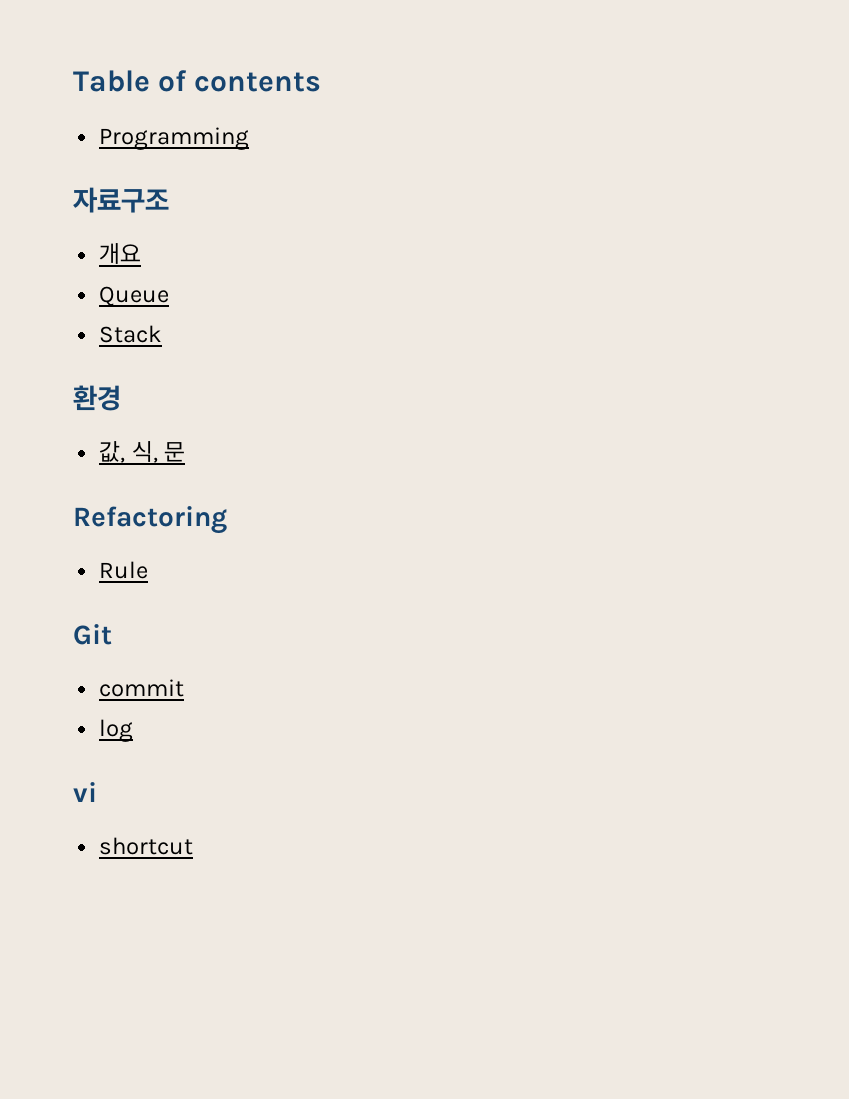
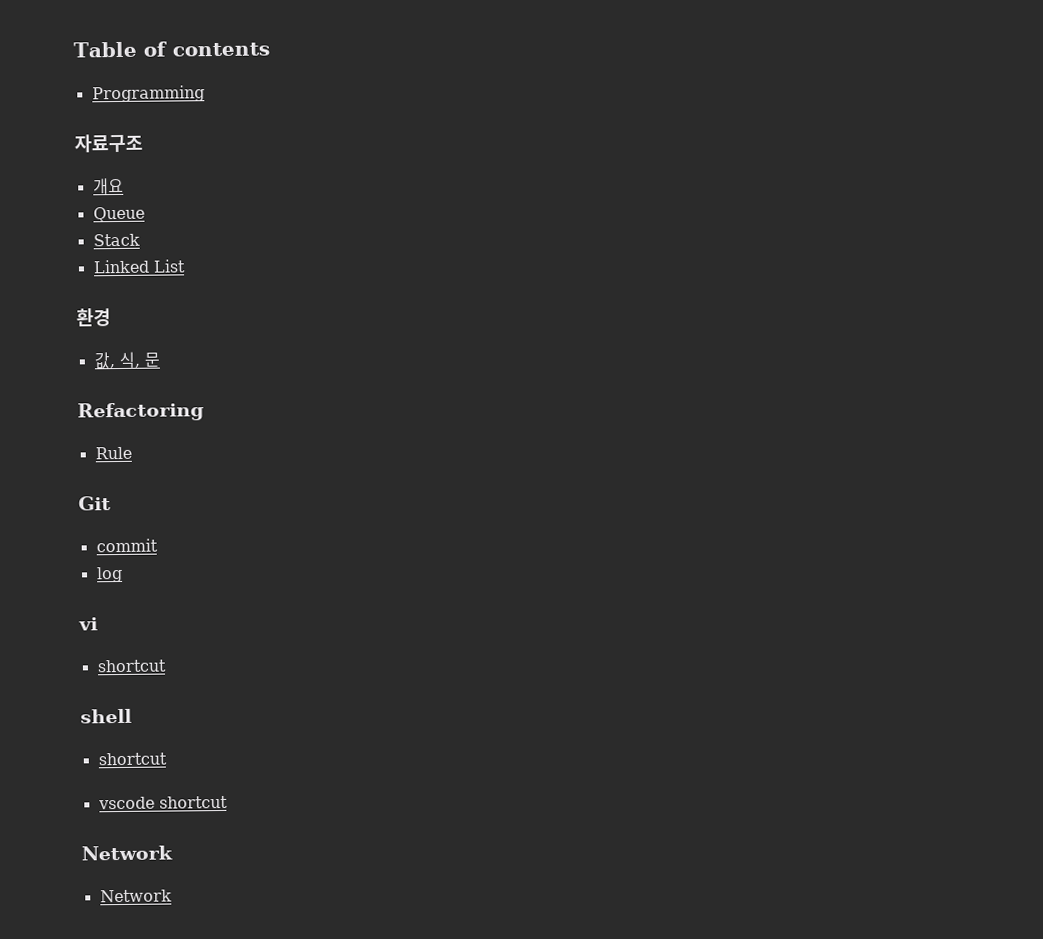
+ Linked List
+ shell
+ shortcut
+ vscode shortcut
+ Network
+ Network

